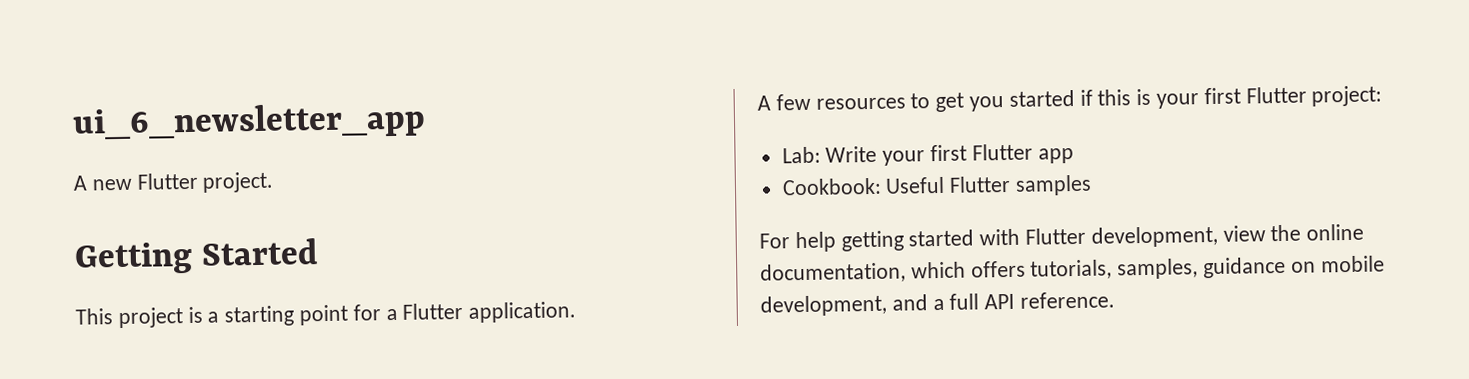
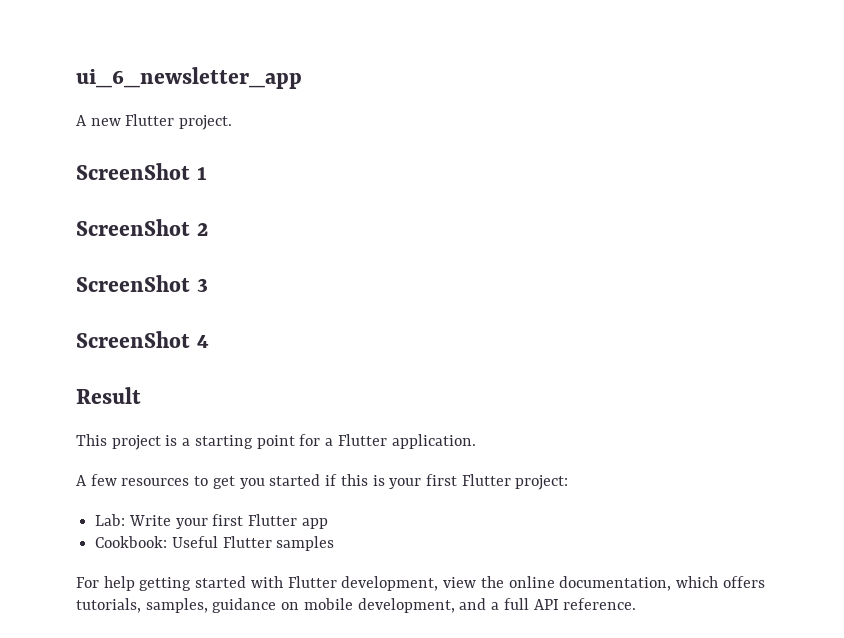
- Getting Started
+ ScreenShot 1
+ ScreenShot 2
+ ScreenShot 3
+ ScreenShot 4
+ Result

